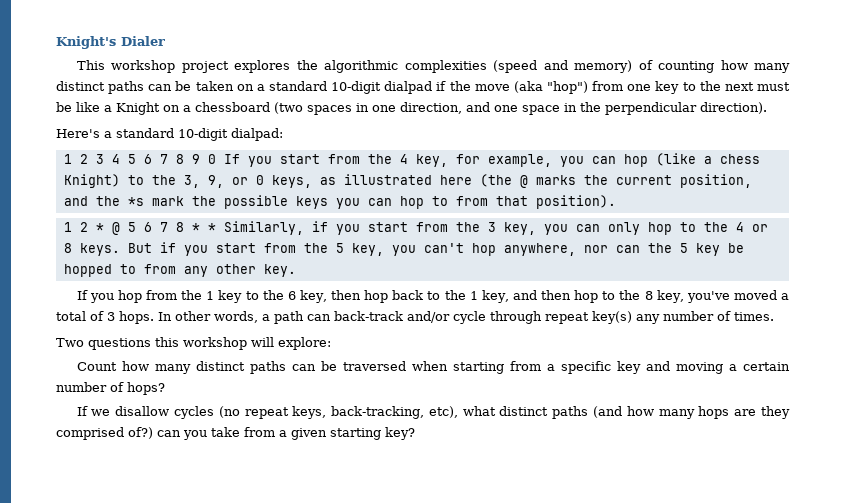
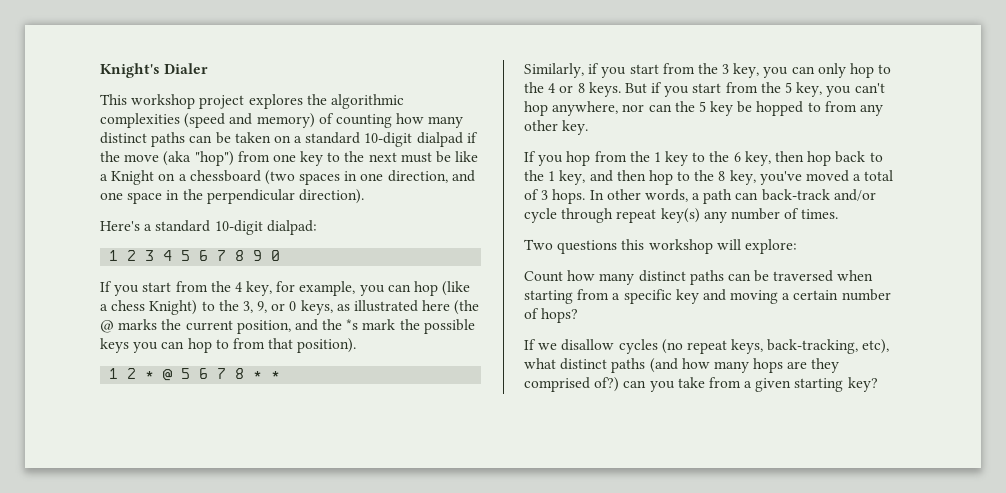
- 1 2 3 4 5 6 7 8 9 0 If you start from the 4 key, for example, you can hop (like a chess Knight) to the 3, 9, or 0 keys, as illustrated here (the @ marks the current position, and the *s mark the possible keys you can hop to from that position).
+ 1 2 3 4 5 6 7 8 9 0
+ If you start from the 4 key, for example, you can hop (like a chess Knight) to the 3, 9, or 0 keys, as illustrated here (the @ marks the current position, and the *s mark the possible keys you can hop to from that position).
- 1 2 * @ 5 6 7 8 * * Similarly, if you start from the 3 key, you can only hop to the 4 or 8 keys.
+ 1 2 * @ 5 6 7 8 * *
+ Similarly, if you start from the 3 key, you can only hop to the 4 or 8 keys.

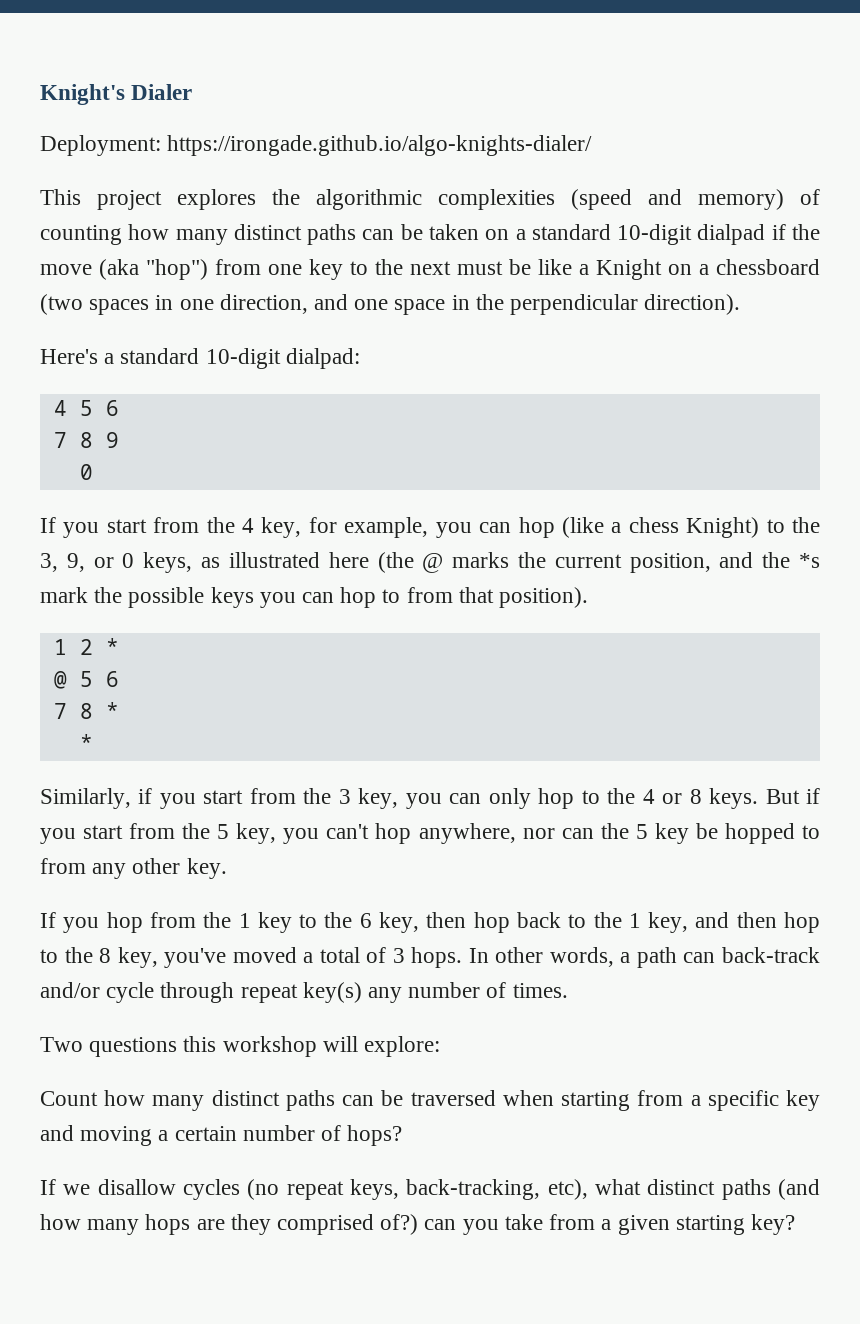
+ Deployment: https://irongade.github.io/algo-knights-dialer/
- This workshop project explores the algorithmic complexities (speed and memory) of counting how many distinct paths can be taken on a standard 10-digit dialpad if the move (aka "hop") from one key to the next must be like a Knight on a chessboard (two spaces in one direction, and one space in the perpendicular direction).
+ This project explores the algorithmic complexities (speed and memory) of counting how many distinct paths can be taken on a standard 10-digit dialpad if the move (aka "hop") from one key to the next must be like a Knight on a chessboard (two spaces in one direction, and one space in the perpendicular direction).
- 1 2 3 4 5 6 7 8 9 0
+ 4 5 6
+ 7 8 9
+ 0
- 1 2 * @ 5 6 7 8 * *
+ 1 2 *
+ @ 5 6
+ 7 8 *
+ *

